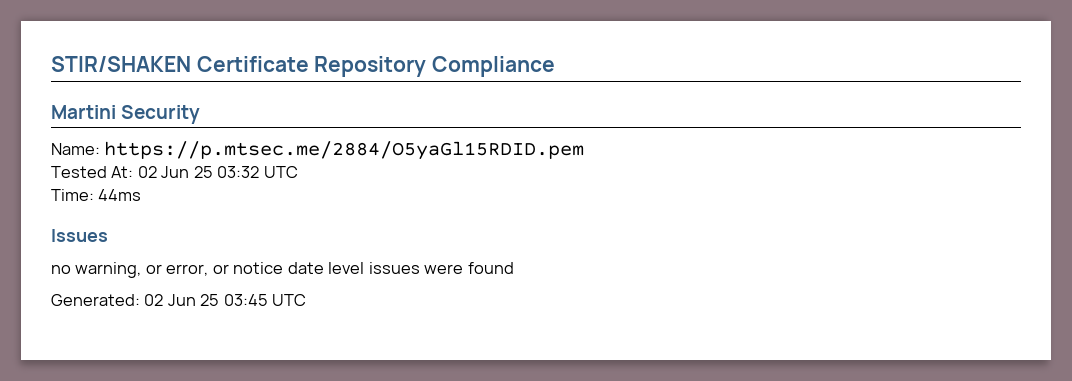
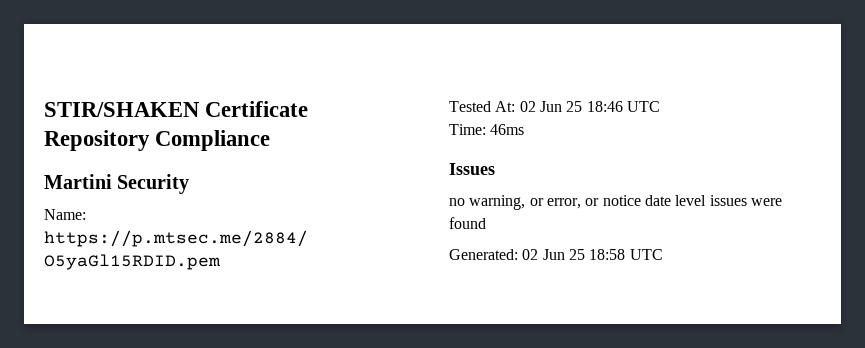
- Tested At: 02 Jun 25 03:32 UTC
+ Tested At: 02 Jun 25 18:46 UTC
- Time: 44ms
+ Time: 46ms
- Generated: 02 Jun 25 03:45 UTC
+ Generated: 02 Jun 25 18:58 UTC

